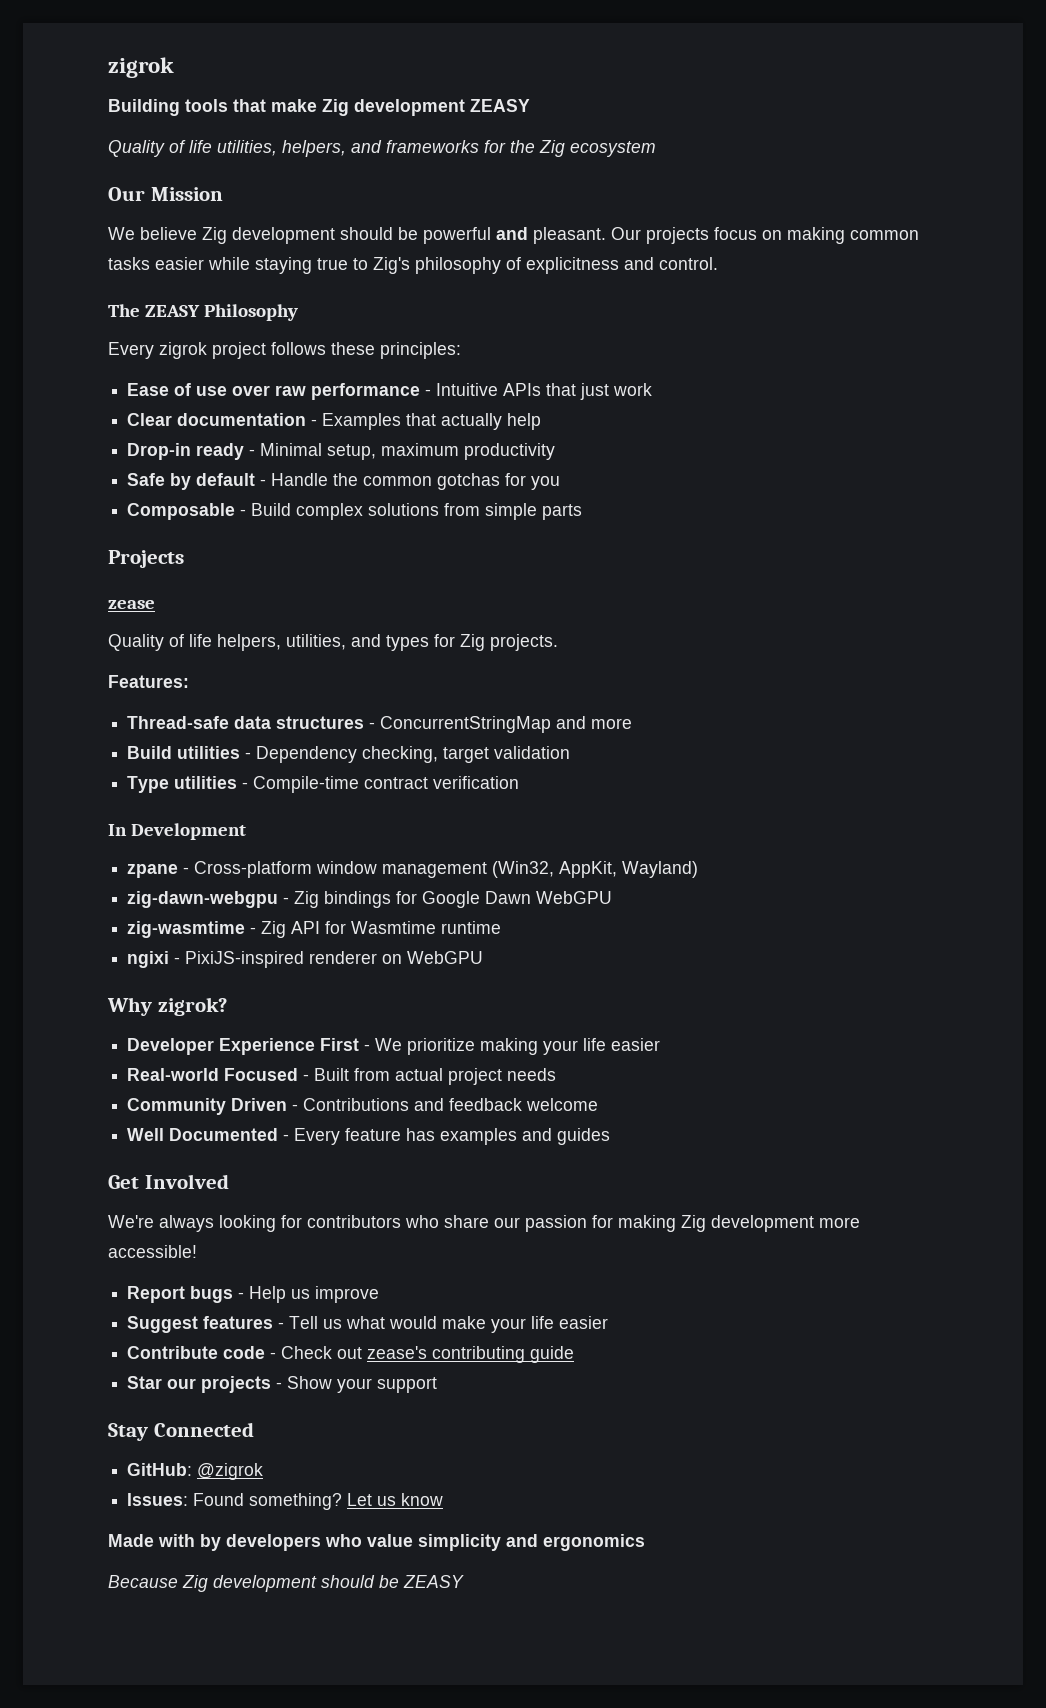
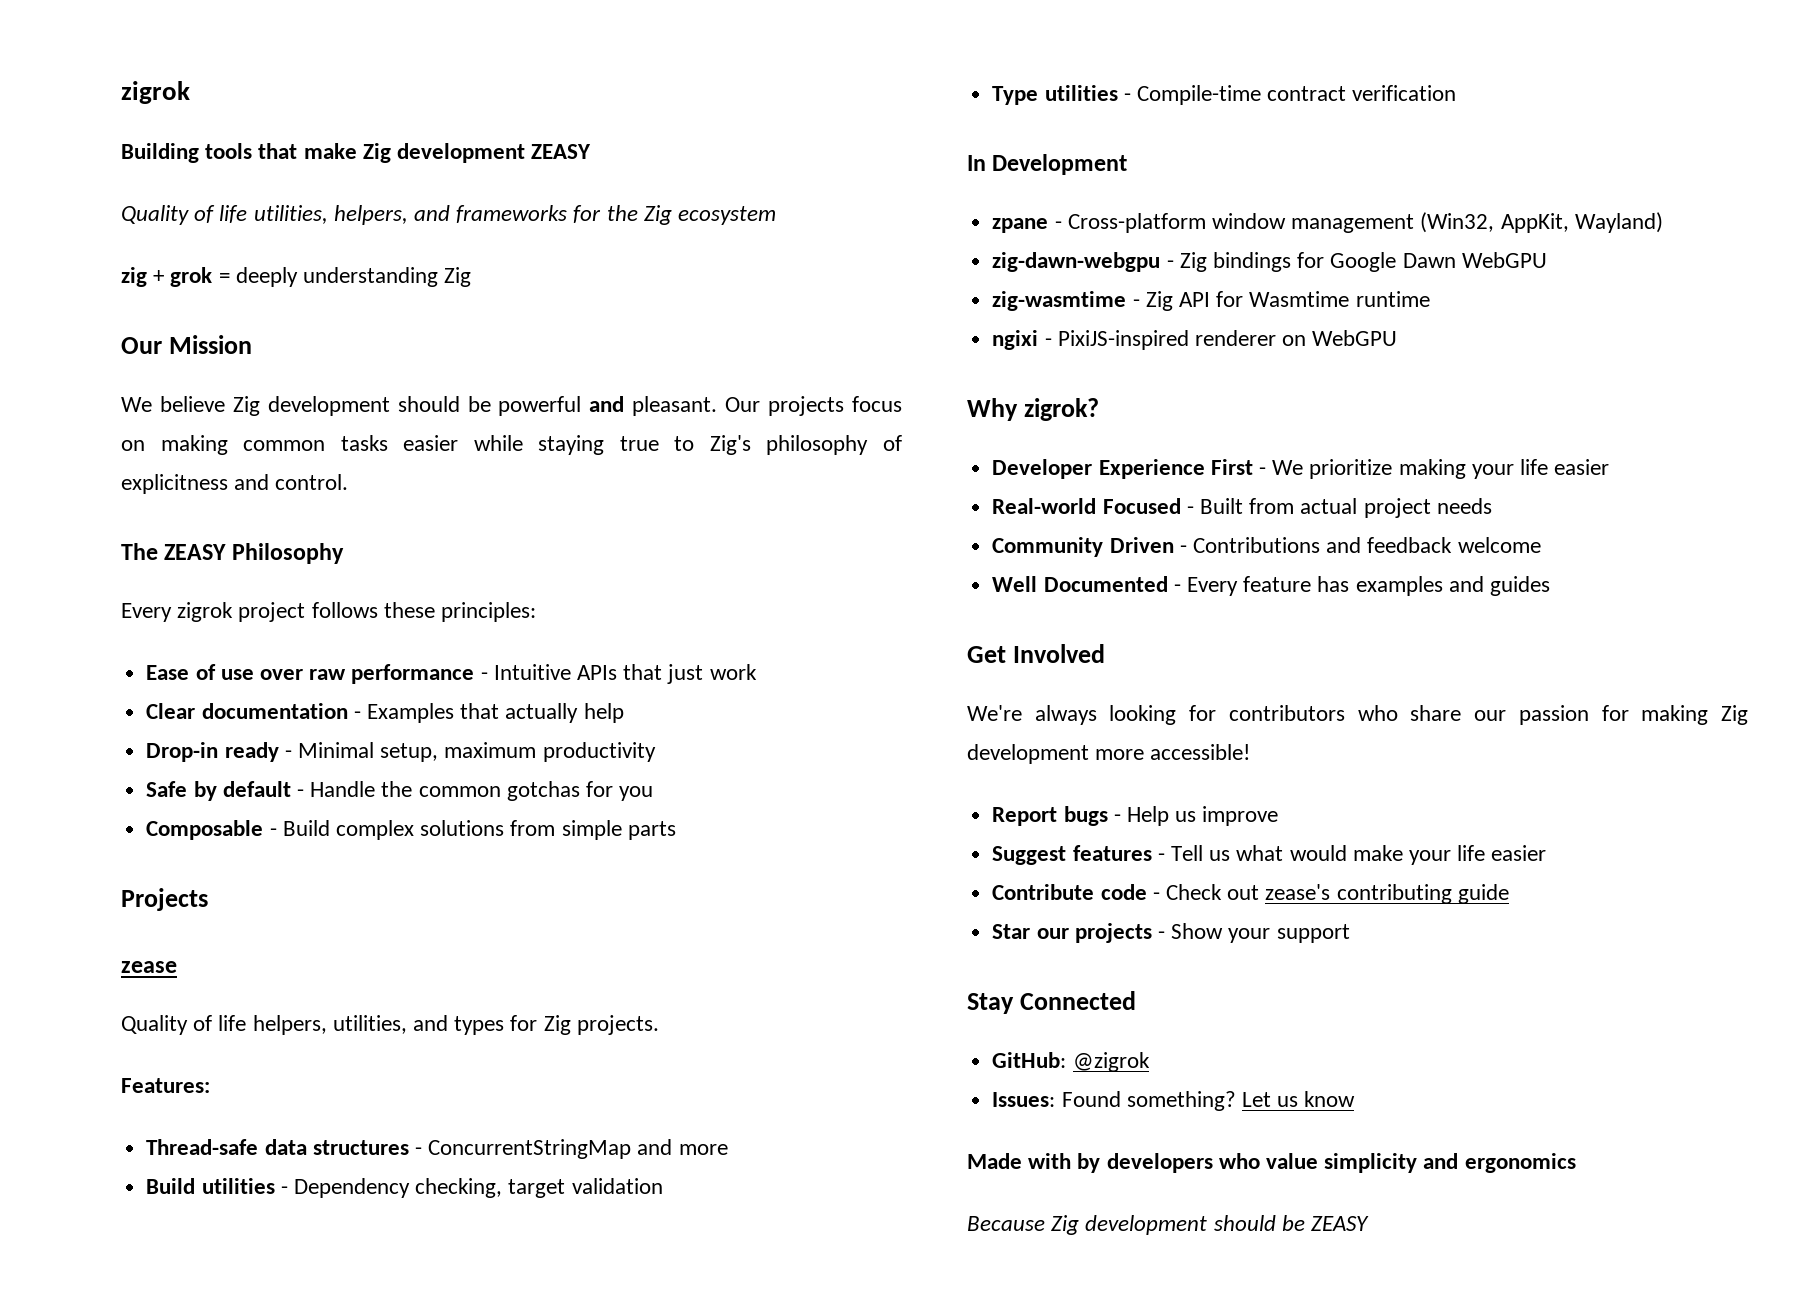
+ zig + grok = deeply understanding Zig

